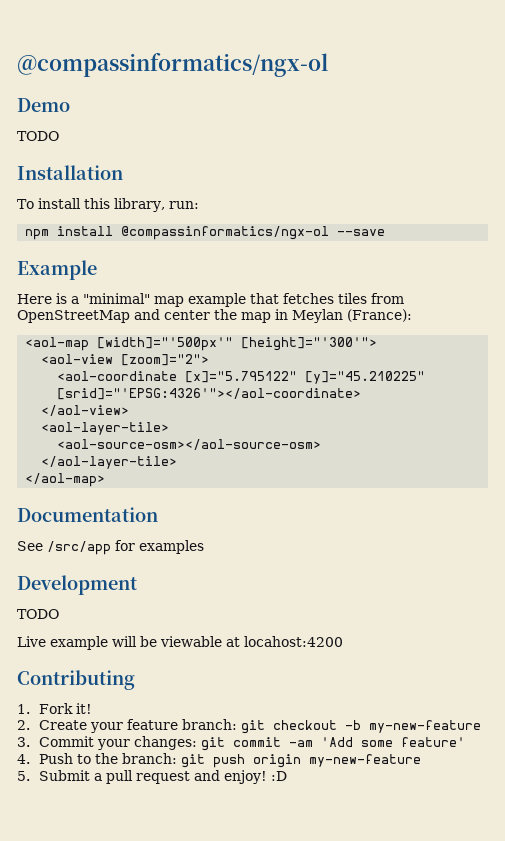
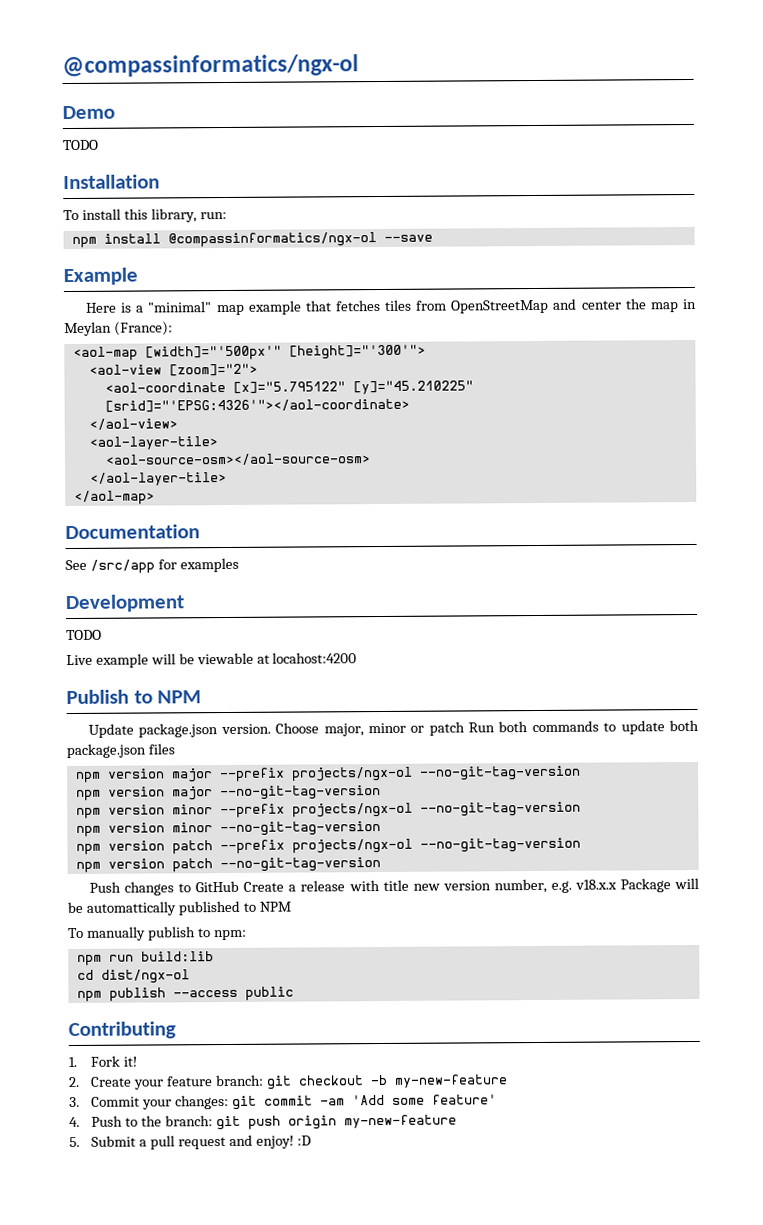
+ Publish to NPM
+ Update package.json version. Choose major, minor or patch Run both commands to update both package.json files
+ npm version major --prefix projects/ngx-ol --no-git-tag-version
+ npm version major --no-git-tag-version
+ npm version minor --prefix projects/ngx-ol --no-git-tag-version
+ npm version minor --no-git-tag-version
+ npm version patch --prefix projects/ngx-ol --no-git-tag-version
+ npm version patch --no-git-tag-version
+ Push changes to GitHub Create a release with title new version number, e.g. v18.x.x Package will be automattically published to NPM
+ To manually publish to npm:
+ npm run build:lib
+ cd dist/ngx-ol
+ npm publish --access public

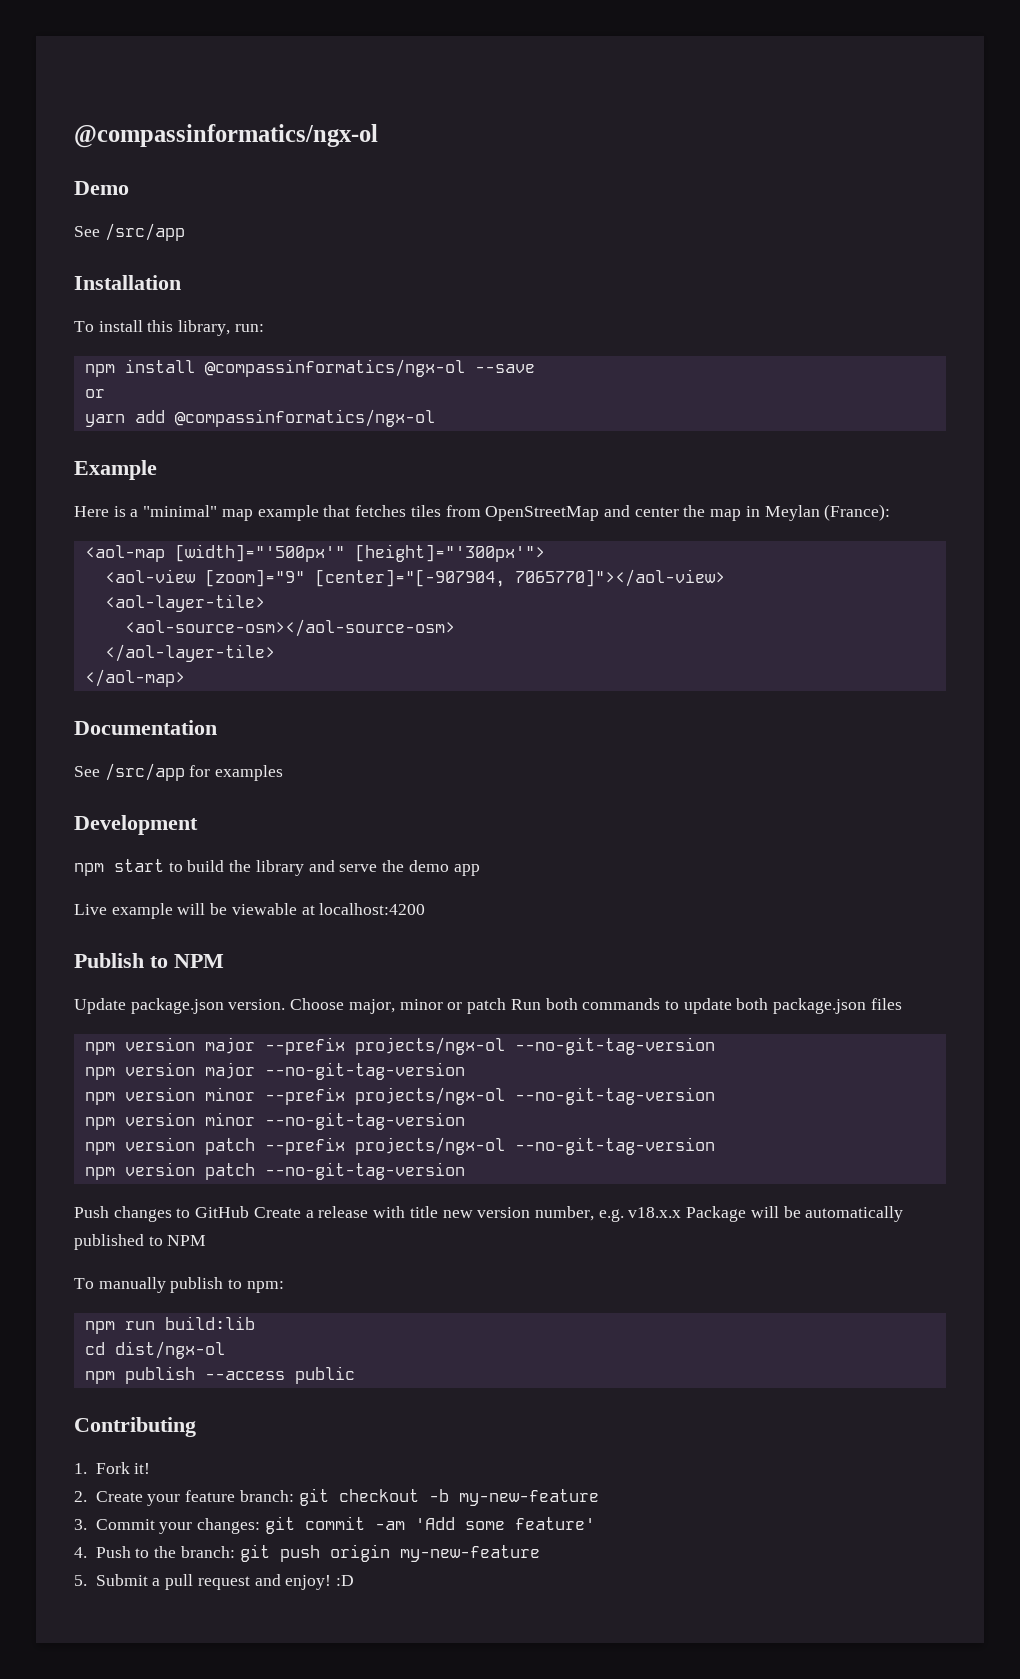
  Demo
- TODO
+ See /src/app
  npm install @compassinformatics/ngx-ol --save
+ or
+ yarn add @compassinformatics/ngx-ol
- <aol-map [width]="'500px'" [height]="'300'">
+ <aol-map [width]="'500px'" [height]="'300px'">
- <aol-view [zoom]="2">
- <aol-coordinate [x]="5.795122" [y]="45.210225" [srid]="'EPSG:4326'"></aol-coordinate>
- </aol-view>
+ <aol-view [zoom]="9" [center]="[-907904, 7065770]"></aol-view>
  Development
- TODO
+ npm start to build the library and serve the demo app
- Live example will be viewable at locahost:4200
+ Live example will be viewable at localhost:4200
- Push changes to GitHub Create a release with title new version number, e.g. v18.x.x Package will be automattically published to NPM
+ Push changes to GitHub Create a release with title new version number, e.g. v18.x.x Package will be automatically published to NPM

